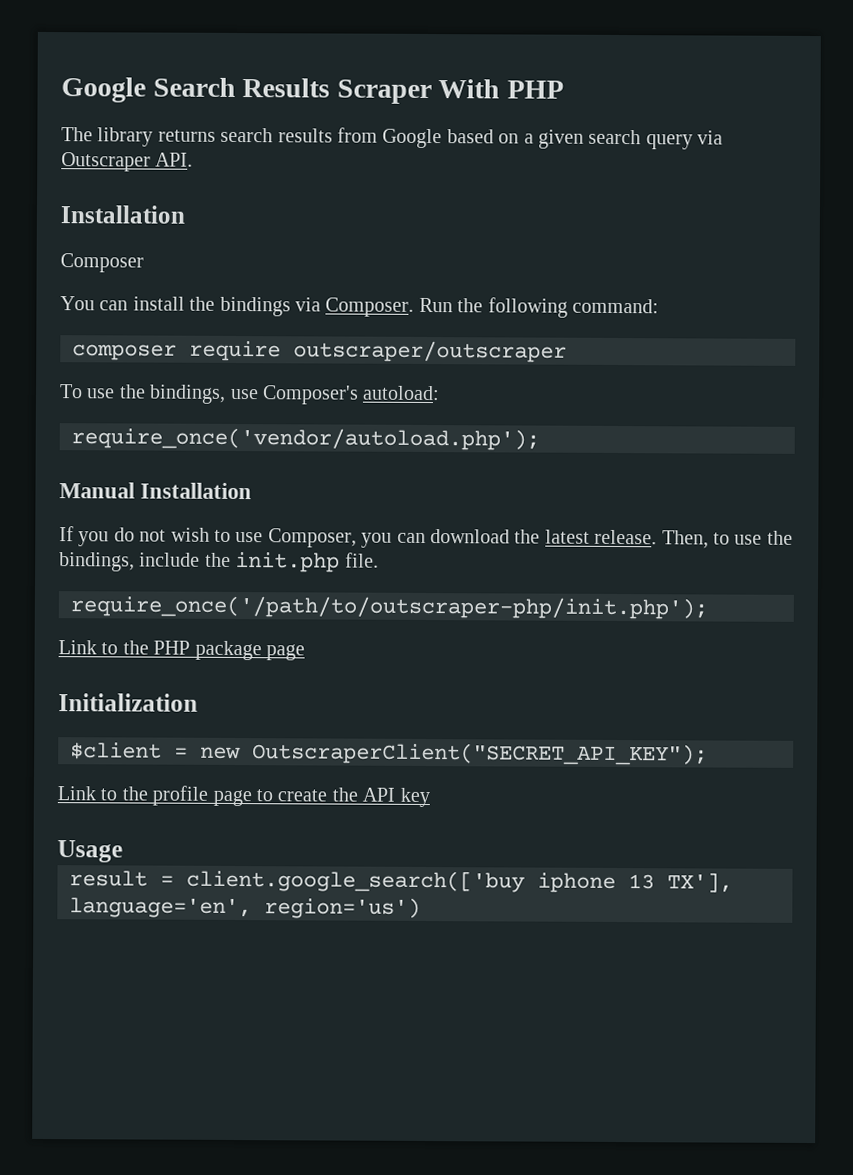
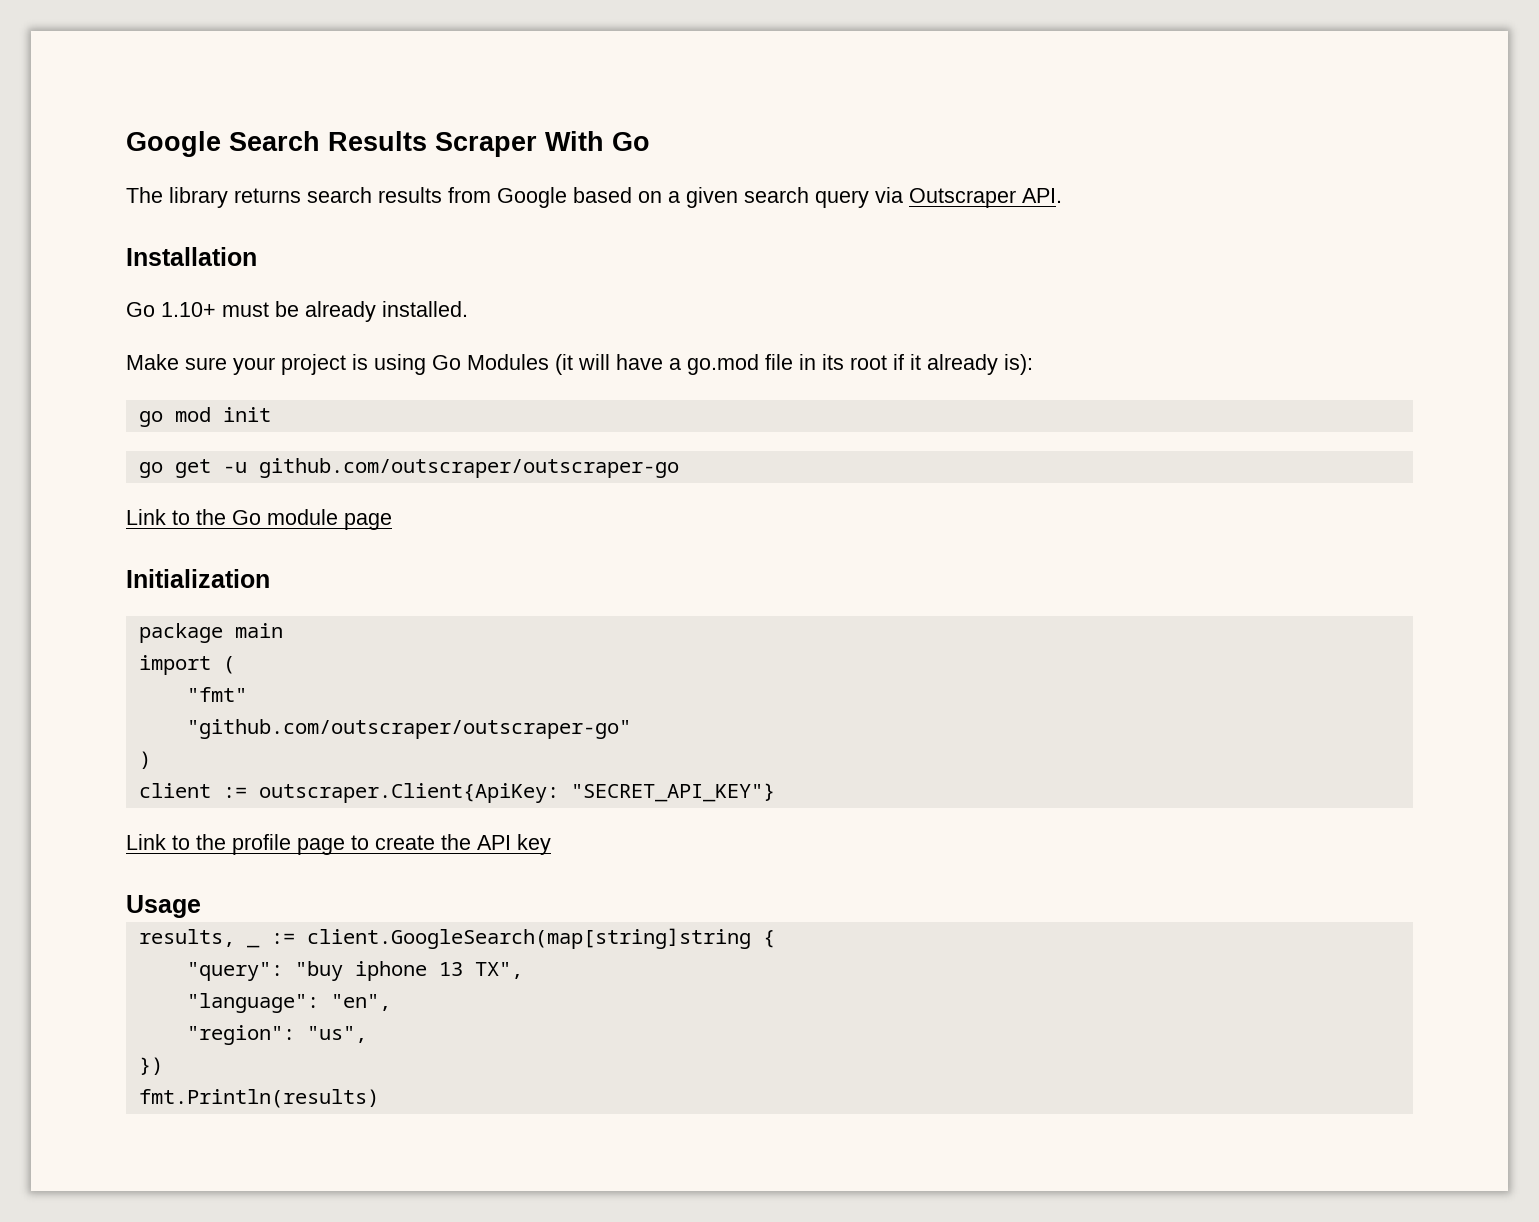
- Google Search Results Scraper With PHP
+ Google Search Results Scraper With Go
- Composer
- You can install the bindings via Composer. Run the following command:
- composer require outscraper/outscraper
- To use the bindings, use Composer's autoload:
- require_once('vendor/autoload.php');
- Manual Installation
- If you do not wish to use Composer, you can download the latest release. Then, to use the bindings, include the init.php file.
- require_once('/path/to/outscraper-php/init.php');
- Link to the PHP package page
+ Go 1.10+ must be already installed.
+ Make sure your project is using Go Modules (it will have a go.mod file in its root if it already is):
+ go mod init
+ go get -u github.com/outscraper/outscraper-go
+ Link to the Go module page
- $client = new OutscraperClient("SECRET_API_KEY");
+ package main
+ import (
+ "fmt"
+ "github.com/outscraper/outscraper-go"
+ )
+ client := outscraper.Client{ApiKey: "SECRET_API_KEY"}
- result = client.google_search(['buy iphone 13 TX'], language='en', region='us')
+ results, _ := client.GoogleSearch(map[string]string {
+ "query": "buy iphone 13 TX",
+ "language": "en",
+ "region": "us",
+ })
+ fmt.Println(results)

